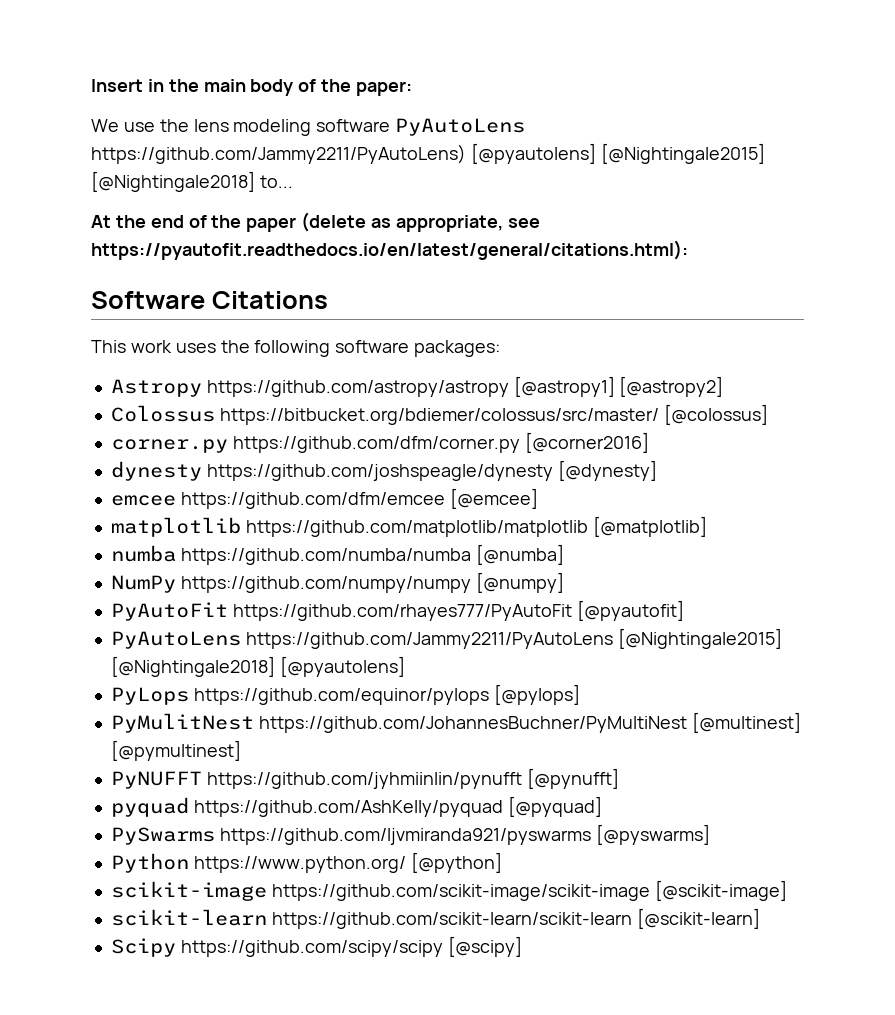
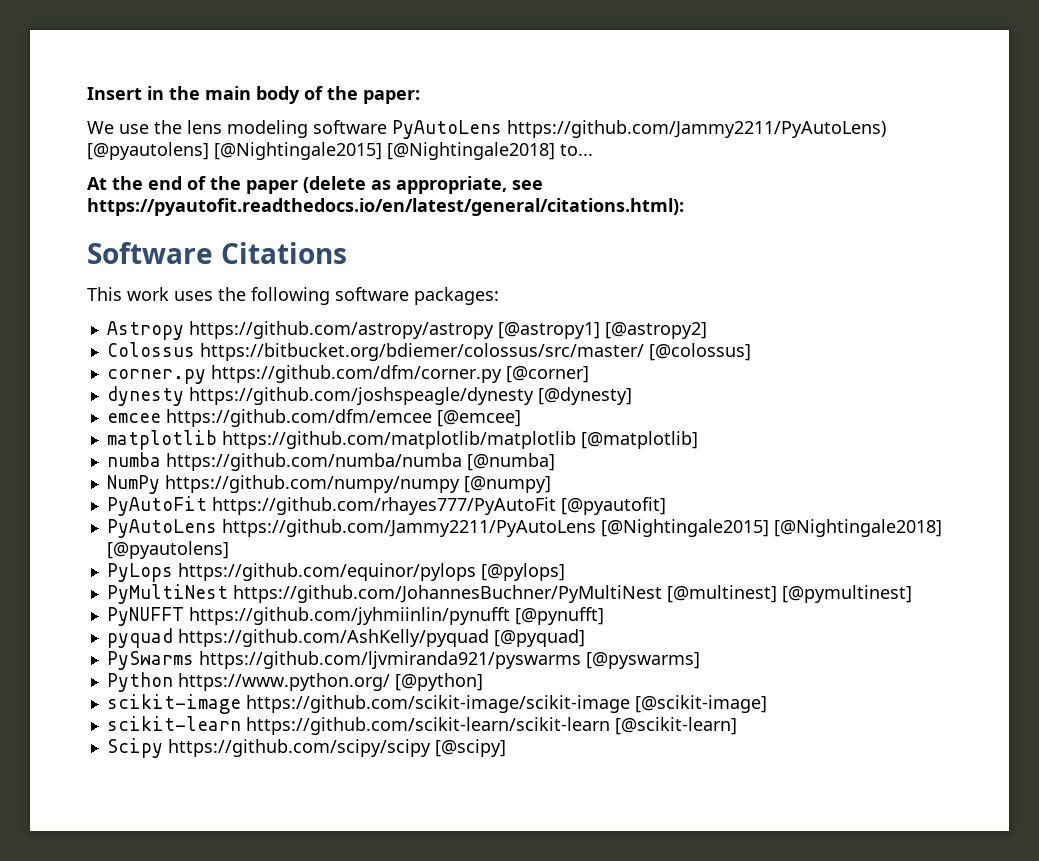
- corner.py https://github.com/dfm/corner.py [@corner2016]
+ corner.py https://github.com/dfm/corner.py [@corner]
- PyMulitNest https://github.com/JohannesBuchner/PyMultiNest [@multinest] [@pymultinest]
+ PyMultiNest https://github.com/JohannesBuchner/PyMultiNest [@multinest] [@pymultinest]

